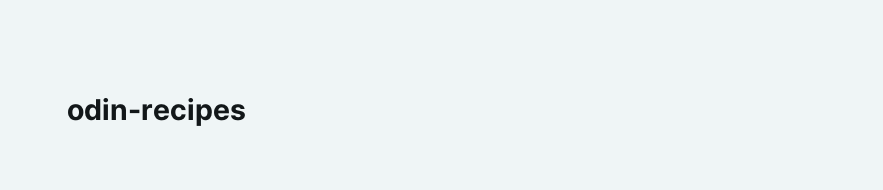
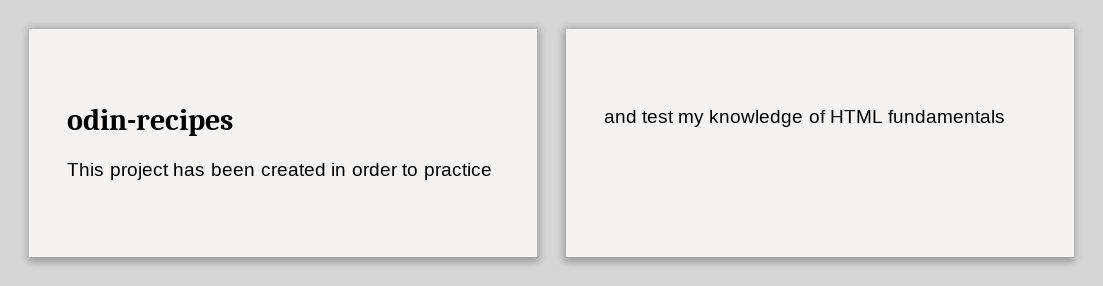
+ This project has been created in order to practice and test my knowledge of HTML fundamentals

